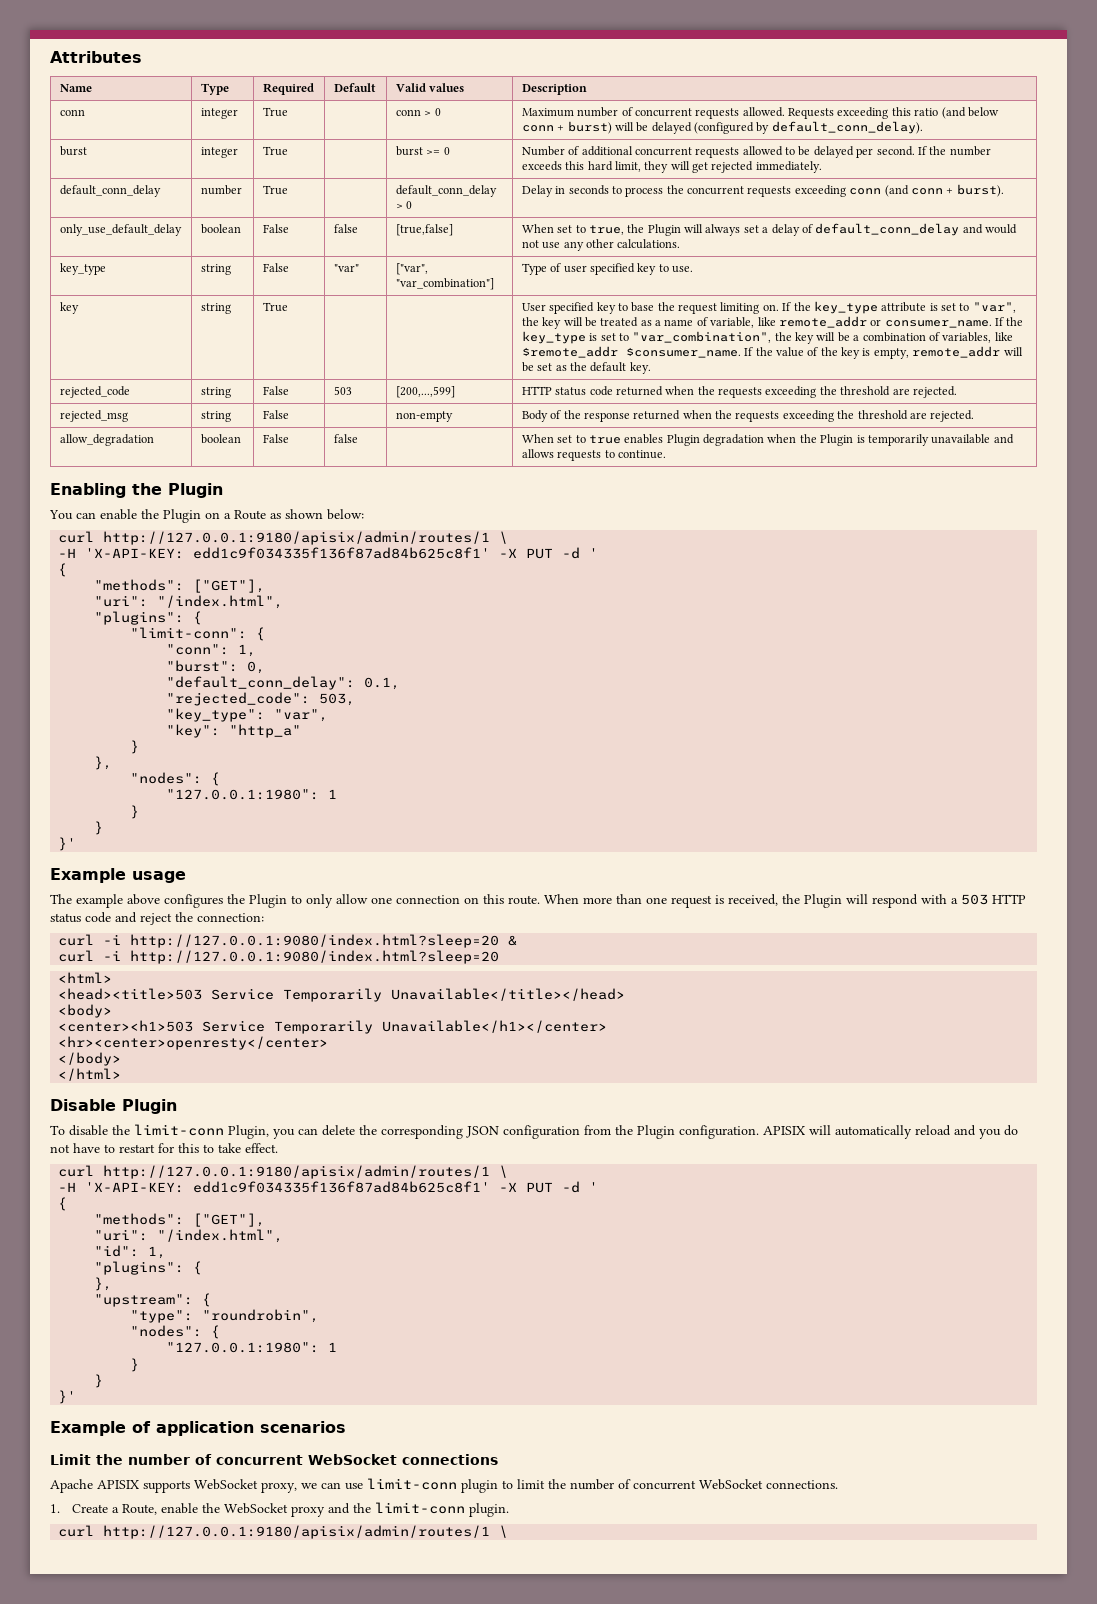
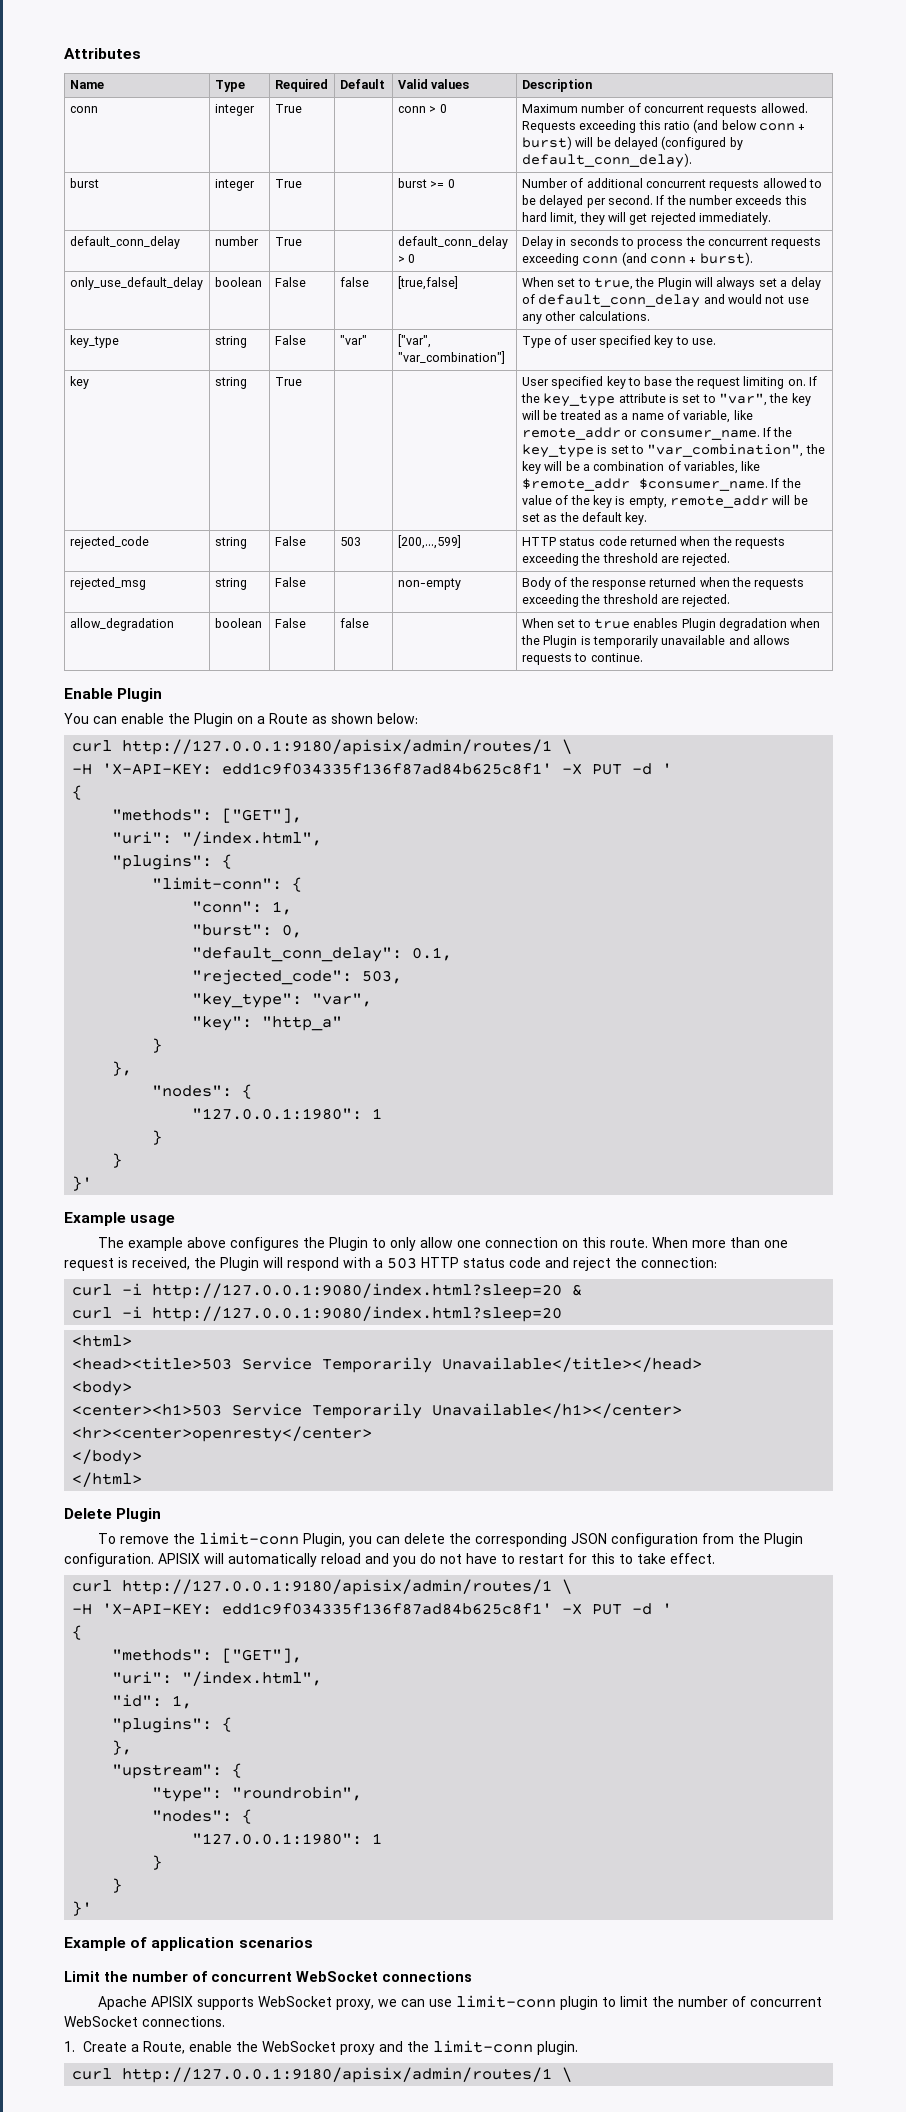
- Enabling the Plugin
+ Enable Plugin
- Disable Plugin
+ Delete Plugin
- To disable the limit-conn Plugin, you can delete the corresponding JSON configuration from the Plugin configuration.
+ To remove the limit-conn Plugin, you can delete the corresponding JSON configuration from the Plugin configuration.

